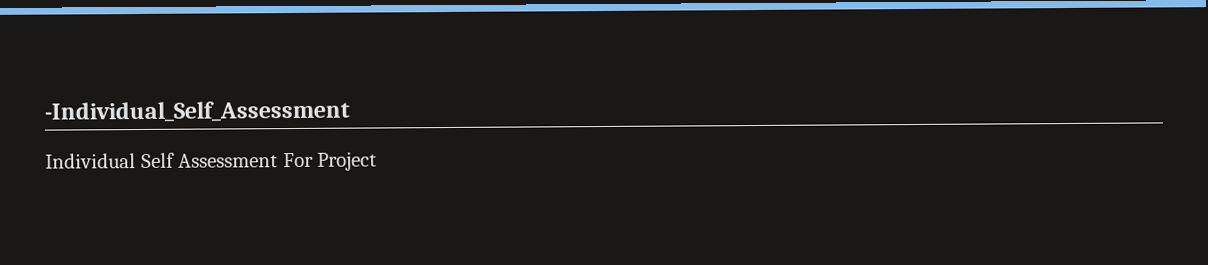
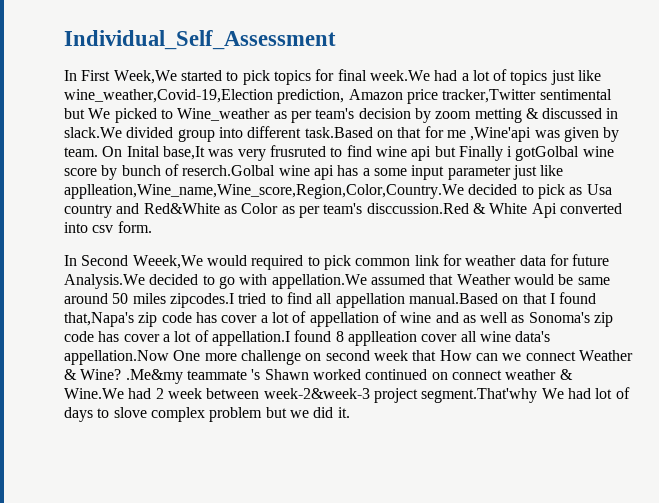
- -Individual_Self_Assessment
- Individual Self Assessment For Project
+ Individual_Self_Assessment
+ In First Week,We started to pick topics for final week.We had a lot of topics just like wine_weather,Covid-19,Election prediction, Amazon price tracker,Twitter sentimental but We picked to Wine_weather as per team's decision by zoom metting & discussed in slack.We divided group into different task.Based on that for me ,Wine'api was given by team. On Inital base,It was very frusruted to find wine api but Finally i gotGolbal wine score by bunch of reserch.Golbal wine api has a some input parameter just like applleation,Wine_name,Wine_score,Region,Color,Country.We decided to pick as Usa country and Red&White as Color as per team's disccussion.Red & White Api converted into csv form.
+ In Second Weeek,We would required to pick common link for weather data for future Analysis.We decided to go with appellation.We assumed that Weather would be same around 50 miles zipcodes.I tried to find all appellation manual.Based on that I found that,Napa's zip code has cover a lot of appellation of wine and as well as Sonoma's zip code has cover a lot of appellation.I found 8 applleation cover all wine data's appellation.Now One more challenge on second week that How can we connect Weather & Wine? .Me&my teammate 's Shawn worked continued on connect weather & Wine.We had 2 week between week-2&week-3 project segment.That'why We had lot of days to slove complex problem but we did it.

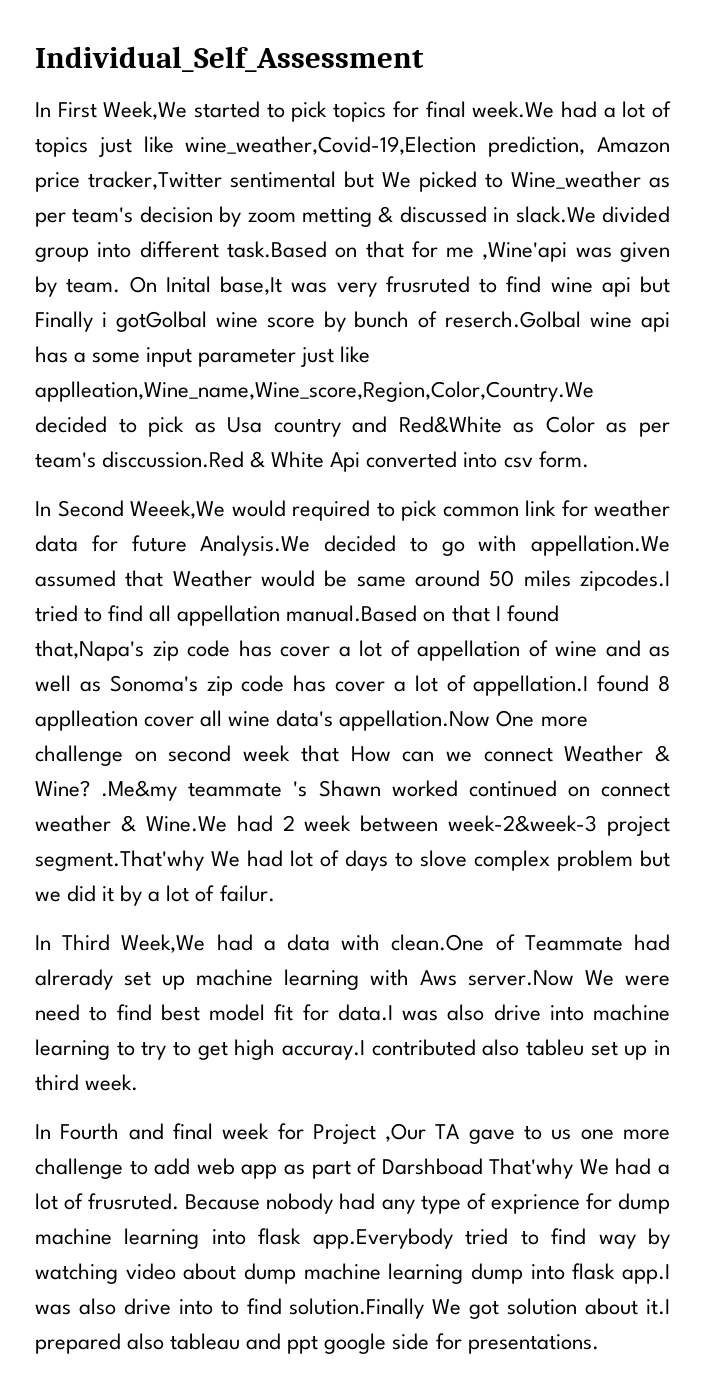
- In Second Weeek,We would required to pick common link for weather data for future Analysis.We decided to go with appellation.We assumed that Weather would be same around 50 miles zipcodes.I tried to find all appellation manual.Based on that I found that,Napa's zip code has cover a lot of appellation of wine and as well as Sonoma's zip code has cover a lot of appellation.I found 8 applleation cover all wine data's appellation.Now One more challenge on second week that How can we connect Weather & Wine? .Me&my teammate 's Shawn worked continued on connect weather & Wine.We had 2 week between week-2&week-3 project segment.That'why We had lot of days to slove complex problem but we did it.
+ In Second Weeek,We would required to pick common link for weather data for future Analysis.We decided to go with appellation.We assumed that Weather would be same around 50 miles zipcodes.I tried to find all appellation manual.Based on that I found that,Napa's zip code has cover a lot of appellation of wine and as well as Sonoma's zip code has cover a lot of appellation.I found 8 applleation cover all wine data's appellation.Now One more challenge on second week that How can we connect Weather & Wine? .Me&my teammate 's Shawn worked continued on connect weather & Wine.We had 2 week between week-2&week-3 project segment.That'why We had lot of days to slove complex problem but we did it by a lot of failur.
+ In Third Week,We had a data with clean.One of Teammate had alrerady set up machine learning with Aws server.Now We were need to find best model fit for data.I was also drive into machine learning to try to get high accuray.I contributed also tableu set up in third week.
+ In Fourth and final week for Project ,Our TA gave to us one more challenge to add web app as part of Darshboad That'why We had a lot of frusruted. Because nobody had any type of exprience for dump machine learning into flask app.Everybody tried to find way by watching video about dump machine learning dump into flask app.I was also drive into to find solution.Finally We got solution about it.I prepared also tableau and ppt google side for presentations.

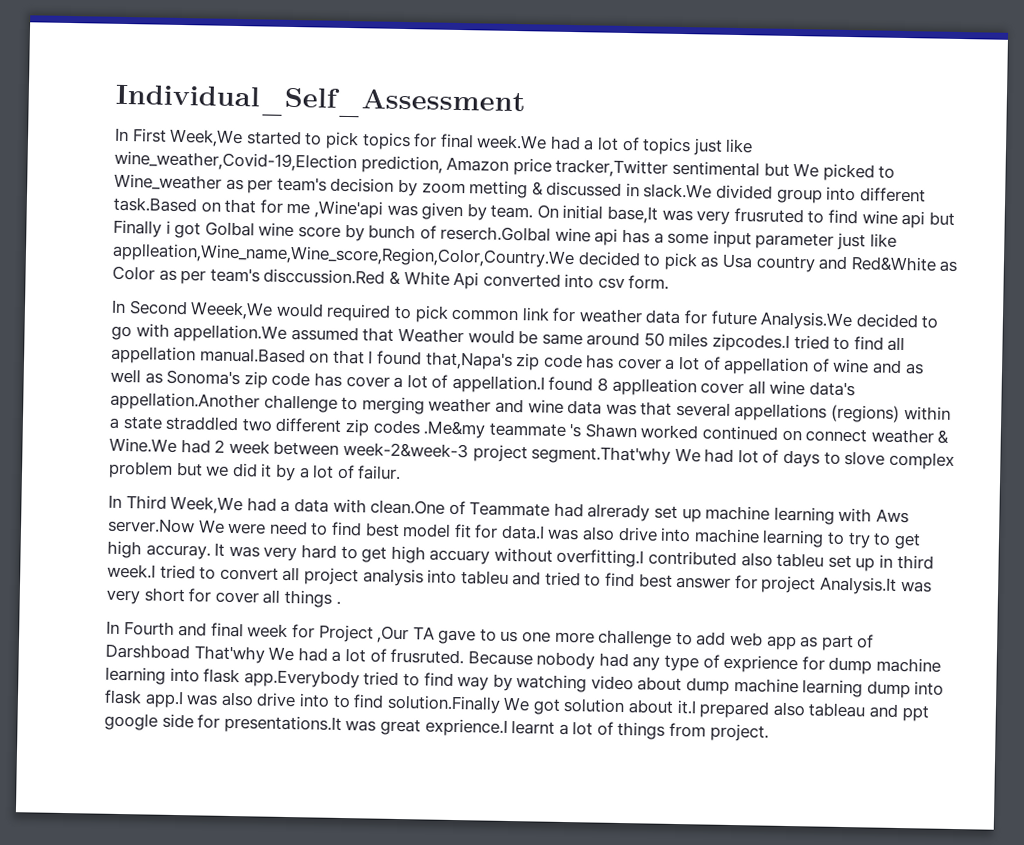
- On Inital base,It was very frusruted to find wine api but Finally i gotGolbal wine score by bunch of reserch.Golbal wine api has a some input parameter just like applleation,Wine_name,Wine_score,Region,Color,Country.We decided to pick as Usa country and Red&White as Color as per team's disccussion.Red & White Api converted into csv form.
+ On initial base,It was very frusruted to find wine api but Finally i got Golbal wine score by bunch of reserch.Golbal wine api has a some input parameter just like applleation,Wine_name,Wine_score,Region,Color,Country.We decided to pick as Usa country and Red&White as Color as per team's disccussion.Red & White Api converted into csv form.
- In Second Weeek,We would required to pick common link for weather data for future Analysis.We decided to go with appellation.We assumed that Weather would be same around 50 miles zipcodes.I tried to find all appellation manual.Based on that I found that,Napa's zip code has cover a lot of appellation of wine and as well as Sonoma's zip code has cover a lot of appellation.I found 8 applleation cover all wine data's appellation.Now One more challenge on second week that How can we connect Weather & Wine? .Me&my teammate 's Shawn worked continued on connect weather & Wine.We had 2 week between week-2&week-3 project segment.That'why We had lot of days to slove complex problem but we did it by a lot of failur.
+ In Second Weeek,We would required to pick common link for weather data for future Analysis.We decided to go with appellation.We assumed that Weather would be same around 50 miles zipcodes.I tried to find all appellation manual.Based on that I found that,Napa's zip code has cover a lot of appellation of wine and as well as Sonoma's zip code has cover a lot of appellation.I found 8 applleation cover all wine data's appellation.Another challenge to merging weather and wine data was that several appellations (regions) within a state straddled two different zip codes .Me&my teammate 's Shawn worked continued on connect weather & Wine.We had 2 week between week-2&week-3 project segment.That'why We had lot of days to slove complex problem but we did it by a lot of failur.
- In Third Week,We had a data with clean.One of Teammate had alrerady set up machine learning with Aws server.Now We were need to find best model fit for data.I was also drive into machine learning to try to get high accuray.I contributed also tableu set up in third week.
+ In Third Week,We had a data with clean.One of Teammate had alrerady set up machine learning with Aws server.Now We were need to find best model fit for data.I was also drive into machine learning to try to get high accuray. It was very hard to get high accuary without overfitting.I contributed also tableu set up in third week.I tried to convert all project analysis into tableu and tried to find best answer for project Analysis.It was very short for cover all things .
- Because nobody had any type of exprience for dump machine learning into flask app.Everybody tried to find way by watching video about dump machine learning dump into flask app.I was also drive into to find solution.Finally We got solution about it.I prepared also tableau and ppt google side for presentations.
+ Because nobody had any type of exprience for dump machine learning into flask app.Everybody tried to find way by watching video about dump machine learning dump into flask app.I was also drive into to find solution.Finally We got solution about it.I prepared also tableau and ppt google side for presentations.It was great exprience.I learnt a lot of things from project.

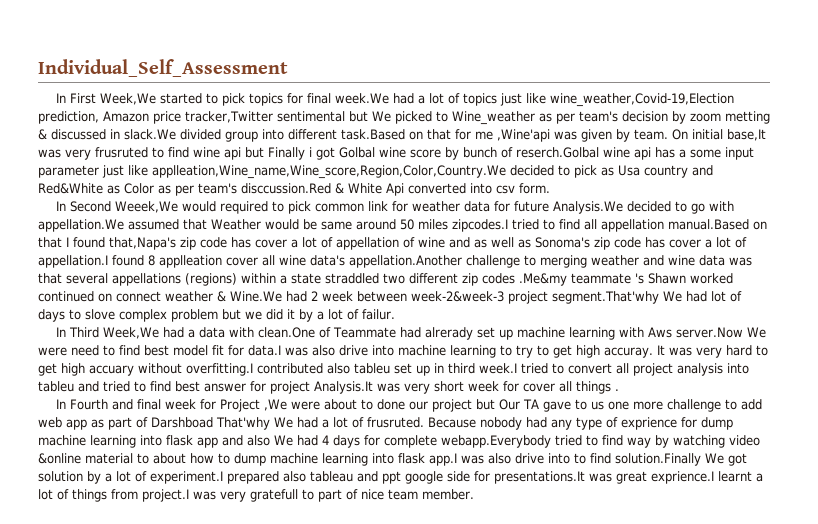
- It was very hard to get high accuary without overfitting.I contributed also tableu set up in third week.I tried to convert all project analysis into tableu and tried to find best answer for project Analysis.It was very short for cover all things .
+ It was very hard to get high accuary without overfitting.I contributed also tableu set up in third week.I tried to convert all project analysis into tableu and tried to find best answer for project Analysis.It was very short week for cover all things .
- In Fourth and final week for Project ,Our TA gave to us one more challenge to add web app as part of Darshboad That'why We had a lot of frusruted.
+ In Fourth and final week for Project ,We were about to done our project but Our TA gave to us one more challenge to add web app as part of Darshboad That'why We had a lot of frusruted.
- Because nobody had any type of exprience for dump machine learning into flask app.Everybody tried to find way by watching video about dump machine learning dump into flask app.I was also drive into to find solution.Finally We got solution about it.I prepared also tableau and ppt google side for presentations.It was great exprience.I learnt a lot of things from project.
+ Because nobody had any type of exprience for dump machine learning into flask app and also We had 4 days for complete webapp.Everybody tried to find way by watching video &online material to about how to dump machine learning into flask app.I was also drive into to find solution.Finally We got solution by a lot of experiment.I prepared also tableau and ppt google side for presentations.It was great exprience.I learnt a lot of things from project.I was very gratefull to part of nice team member.

